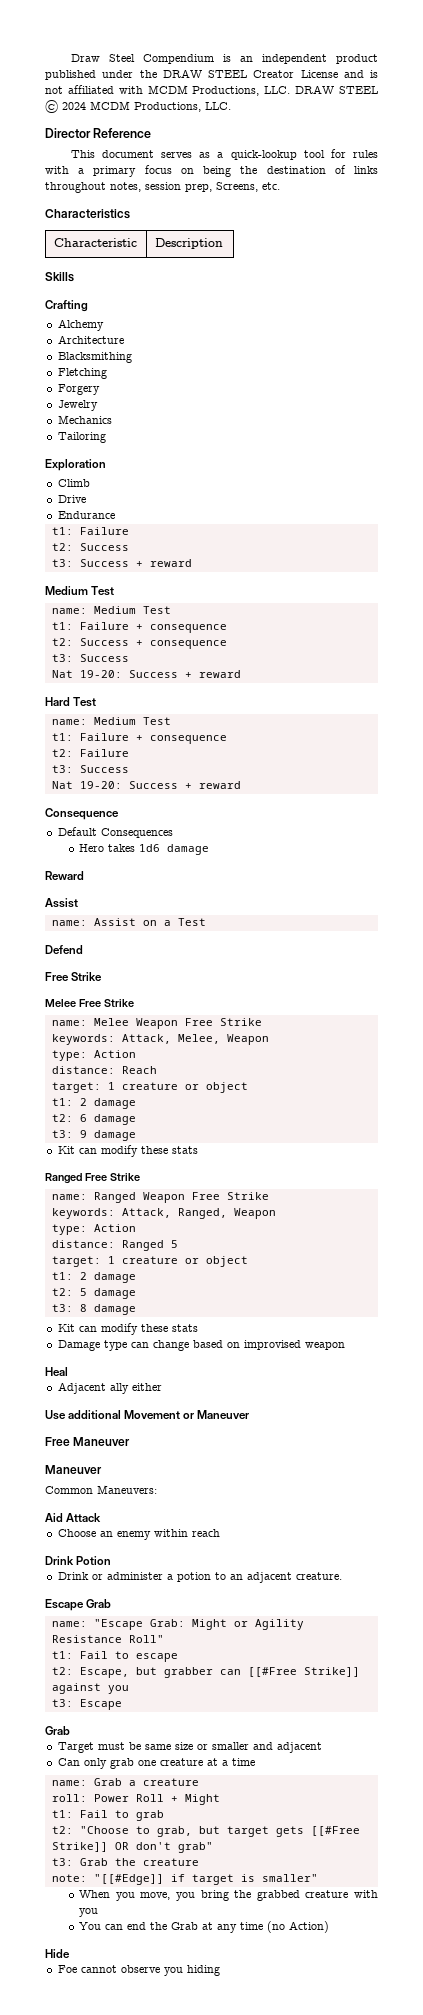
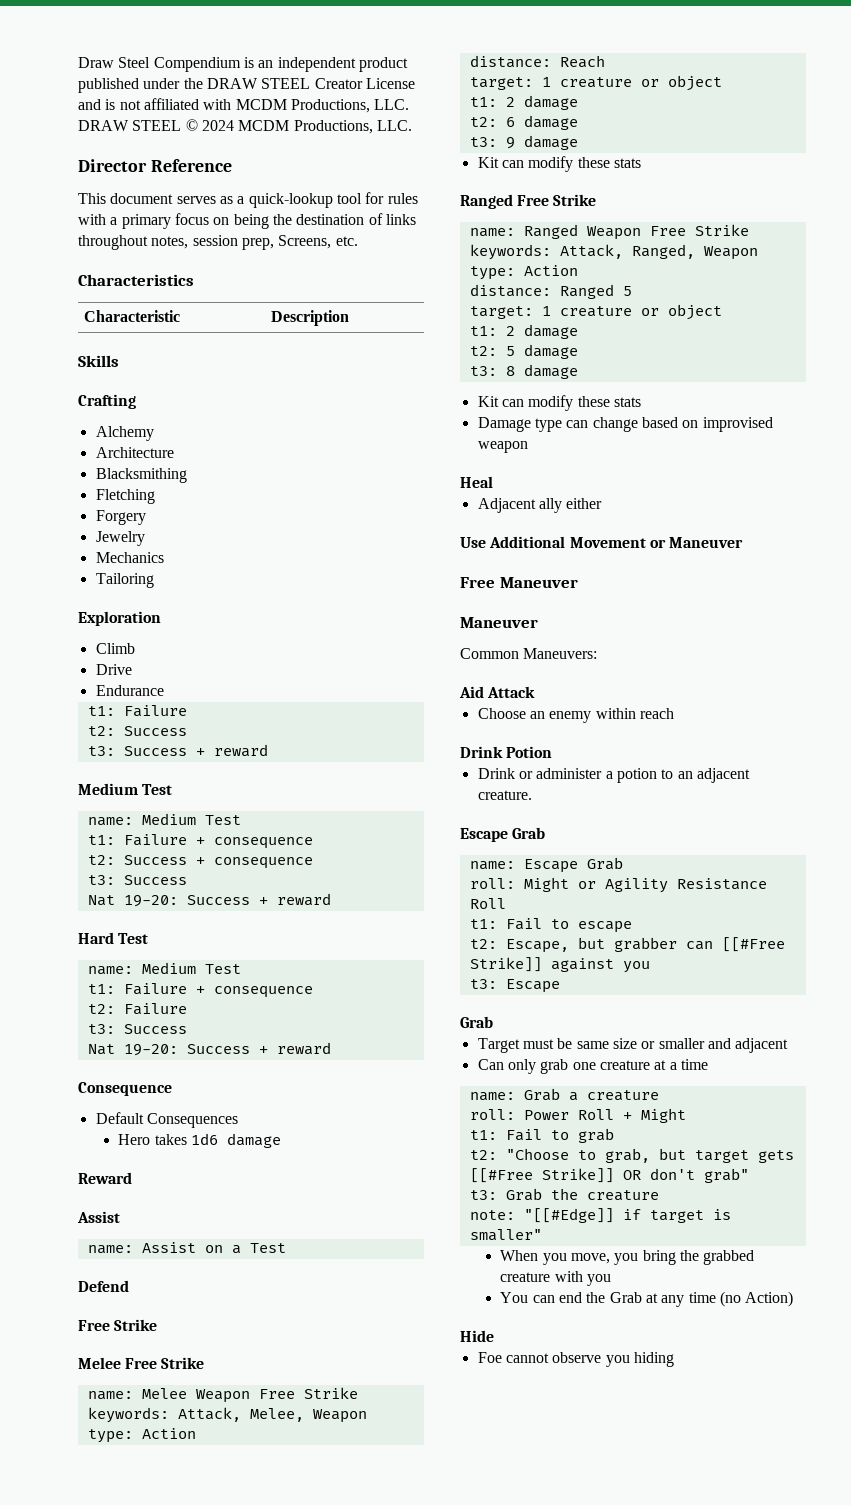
- Use additional Movement or Maneuver
+ Use Additional Movement or Maneuver
- name: "Escape Grab: Might or Agility Resistance Roll"
+ name: Escape Grab
+ roll: Might or Agility Resistance Roll

